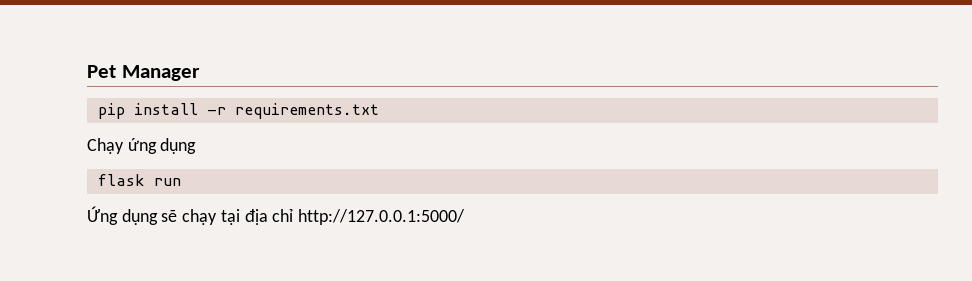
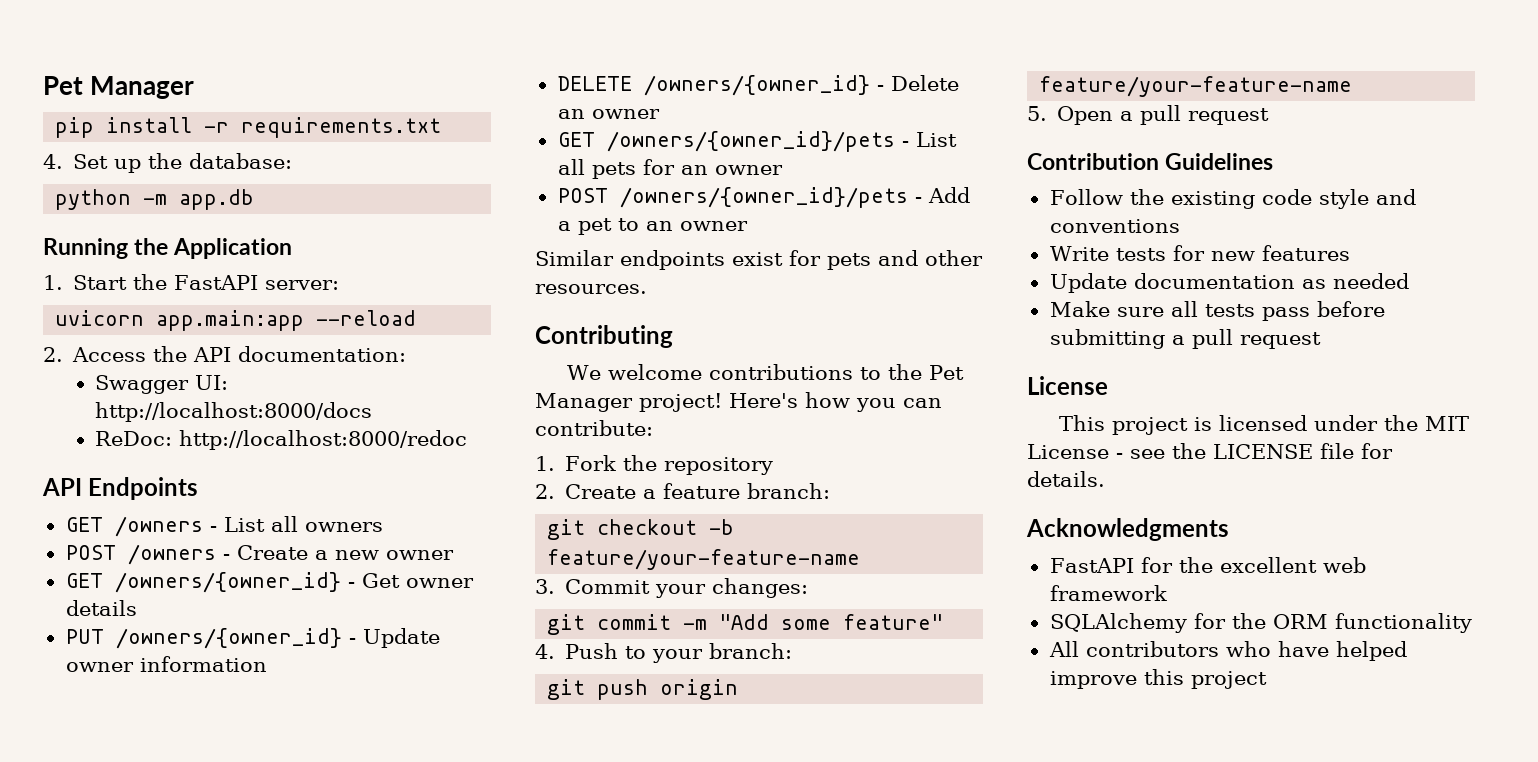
- Chạy ứng dụng
- flask run
- Ứng dụng sẽ chạy tại địa chỉ http://127.0.0.1:5000/
+ 4. Set up the database:
+ python -m app.db
+ Running the Application
+ 1. Start the FastAPI server:
+ uvicorn app.main:app --reload
+ 2. Access the API documentation:
+ Swagger UI: http://localhost:8000/docs
+ ReDoc: http://localhost:8000/redoc
+ API Endpoints
+ GET /owners - List all owners
+ POST /owners - Create a new owner
+ GET /owners/{owner_id} - Get owner details
+ PUT /owners/{owner_id} - Update owner information
+ DELETE /owners/{owner_id} - Delete an owner
+ GET /owners/{owner_id}/pets - List all pets for an owner
+ POST /owners/{owner_id}/pets - Add a pet to an owner
+ Similar endpoints exist for pets and other resources.
+ Contributing
+ We welcome contributions to the Pet Manager project! Here's how you can contribute:
+ 1. Fork the repository
+ 2. Create a feature branch:
+ git checkout -b feature/your-feature-name
+ 3. Commit your changes:
+ git commit -m "Add some feature"
+ 4. Push to your branch:
+ git push origin feature/your-feature-name
+ 5. Open a pull request
+ Contribution Guidelines
+ Follow the existing code style and conventions
+ Write tests for new features
+ Update documentation as needed
+ Make sure all tests pass before submitting a pull request
+ License
+ This project is licensed under the MIT License - see the LICENSE file for details.
+ Acknowledgments
+ FastAPI for the excellent web framework
+ SQLAlchemy for the ORM functionality
+ All contributors who have helped improve this project

